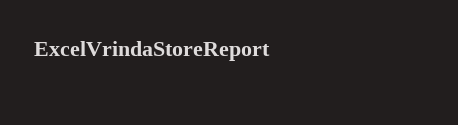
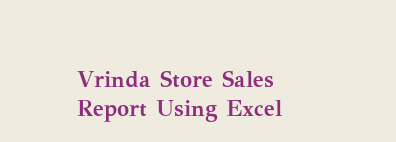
- ExcelVrindaStoreReport
+ Vrinda Store Sales Report Using Excel

